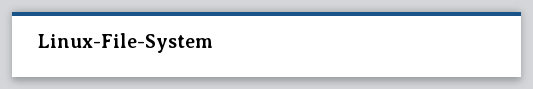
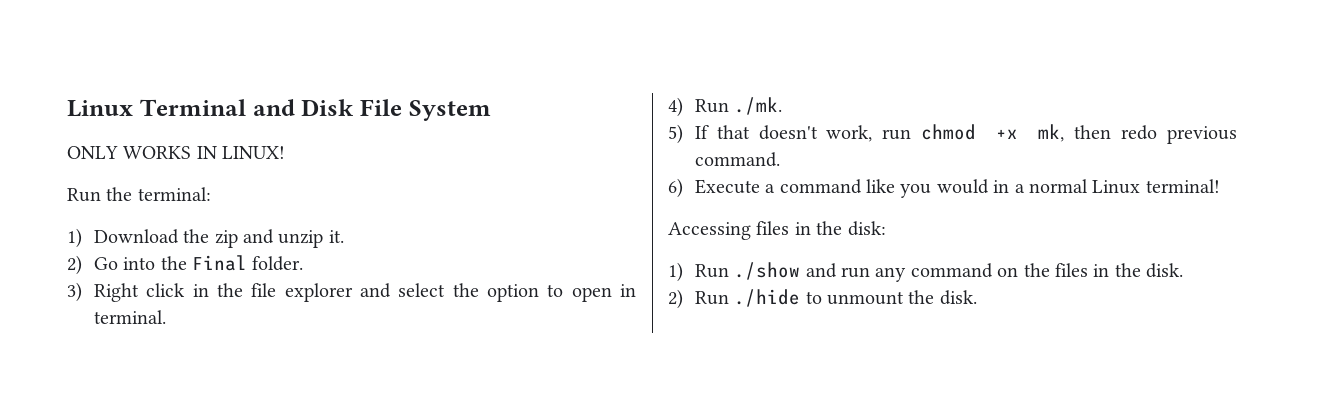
- Linux-File-System
+ Linux Terminal and Disk File System
+ ONLY WORKS IN LINUX!
+ Run the terminal:
+ 1) Download the zip and unzip it.
+ 2) Go into the Final folder.
+ 3) Right click in the file explorer and select the option to open in terminal.
+ 4) Run ./mk.
+ 5) If that doesn't work, run chmod +x mk, then redo previous command.
+ 6) Execute a command like you would in a normal Linux terminal!
+ Accessing files in the disk:
+ 1) Run ./show and run any command on the files in the disk.
+ 2) Run ./hide to unmount the disk.

